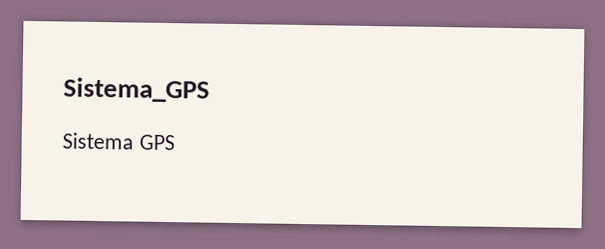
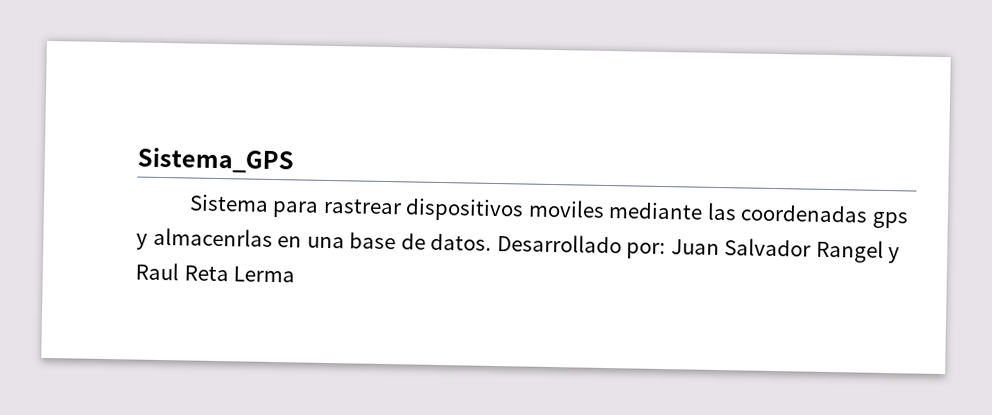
- Sistema GPS
+ Sistema para rastrear dispositivos moviles mediante las coordenadas gps y almacenrlas en una base de datos. Desarrollado por: Juan Salvador Rangel y Raul Reta Lerma

